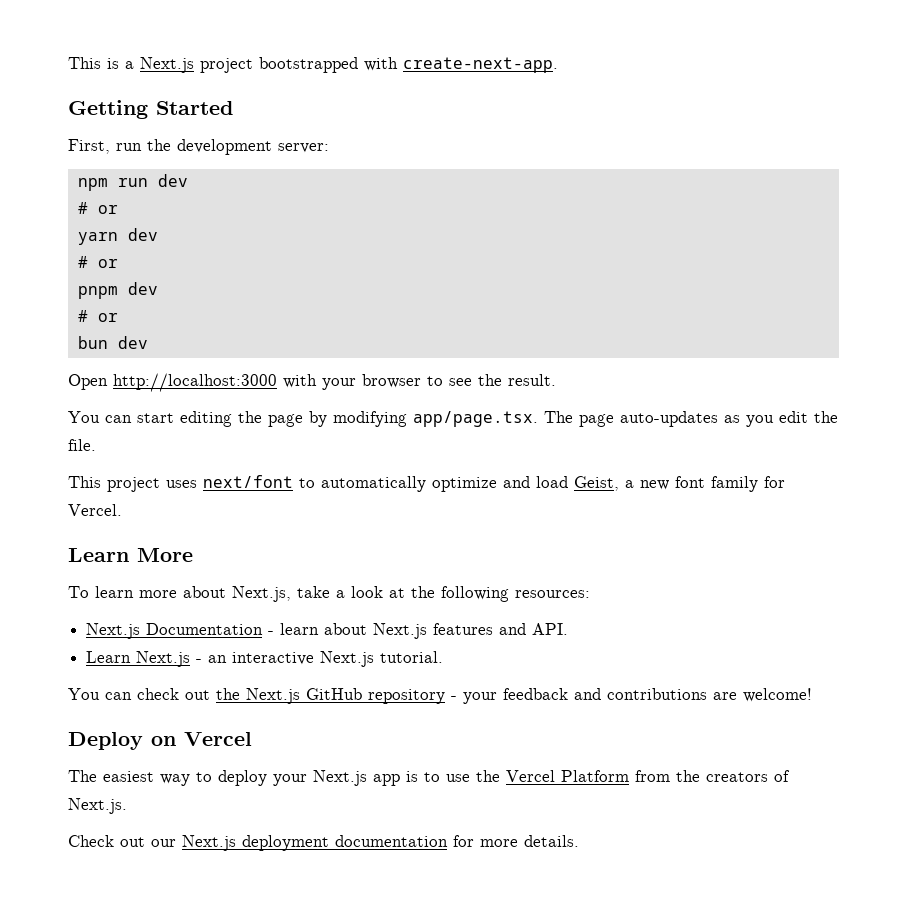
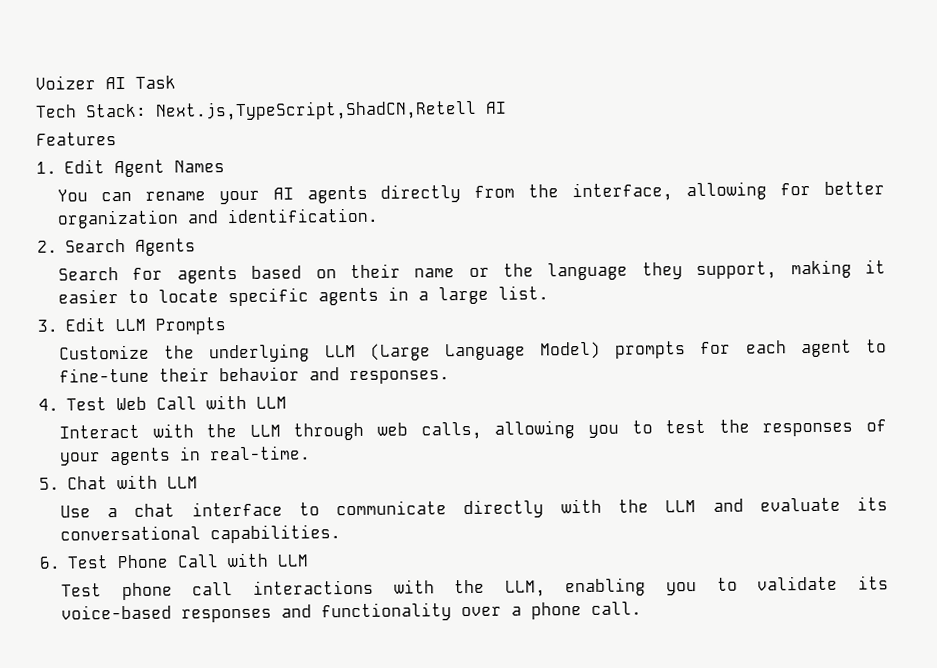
- This is a Next.js project bootstrapped with create-next-app.
- Getting Started
- First, run the development server:
- npm run dev
- # or
- yarn dev
- # or
- pnpm dev
- # or
- bun dev
- Open http://localhost:3000 with your browser to see the result.
- You can start editing the page by modifying app/page.tsx. The page auto-updates as you edit the file.
- This project uses next/font to automatically optimize and load Geist, a new font family for Vercel.
- Learn More
- To learn more about Next.js, take a look at the following resources:
- Next.js Documentation - learn about Next.js features and API.
- Learn Next.js - an interactive Next.js tutorial.
- You can check out the Next.js GitHub repository - your feedback and contributions are welcome!
- Deploy on Vercel
- The easiest way to deploy your Next.js app is to use the Vercel Platform from the creators of Next.js.
- Check out our Next.js deployment documentation for more details.
+ Voizer AI Task
+ Tech Stack: Next.js,TypeScript,ShadCN,Retell AI
+ Features
+ 1. Edit Agent Names
+ You can rename your AI agents directly from the interface, allowing for better organization and identification.
+ 2. Search Agents
+ Search for agents based on their name or the language they support, making it easier to locate specific agents in a large list.
+ 3. Edit LLM Prompts
+ Customize the underlying LLM (Large Language Model) prompts for each agent to fine-tune their behavior and responses.
+ 4. Test Web Call with LLM
+ Interact with the LLM through web calls, allowing you to test the responses of your agents in real-time.
+ 5. Chat with LLM
+ Use a chat interface to communicate directly with the LLM and evaluate its conversational capabilities.
+ 6. Test Phone Call with LLM
+ Test phone call interactions with the LLM, enabling you to validate its voice-based responses and functionality over a phone call.

